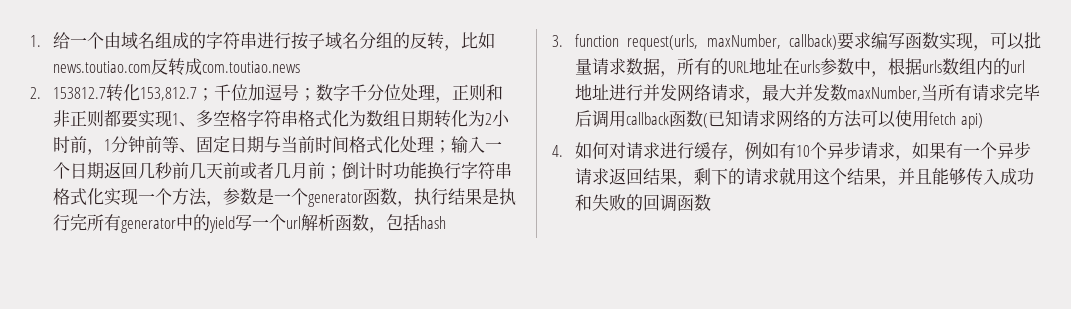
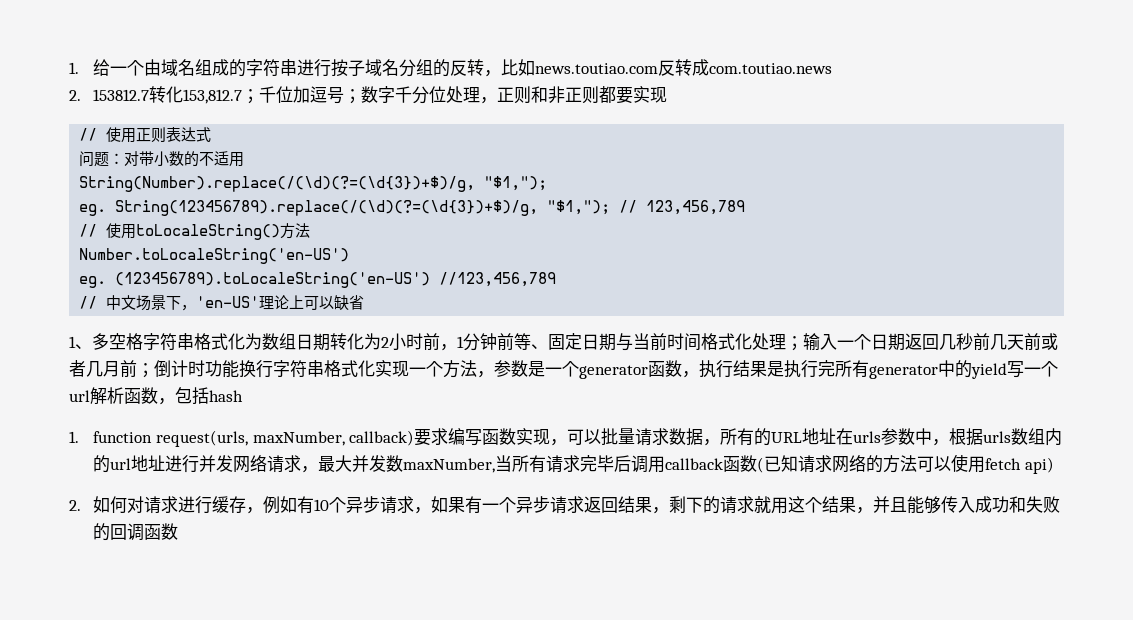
- 数字千分位处理，正则和非正则都要实现1、多空格字符串格式化为数组日期转化为2小时前，1分钟前等、固定日期与当前时间格式化处理；
+ 数字千分位处理，正则和非正则都要实现
+ // 使用正则表达式
+ 问题：对带小数的不适用
+ String(Number).replace(/(\d)(?=(\d{3})+$)/g, "$1,");
+ eg. String(123456789).replace(/(\d)(?=(\d{3})+$)/g, "$1,"); // 123,456,789
+ // 使用toLocaleString()方法
+ Number.toLocaleString('en-US')
+ eg. (123456789).toLocaleString('en-US') //123,456,789
+ // 中文场景下，'en-US'理论上可以缺省
+ 1、多空格字符串格式化为数组日期转化为2小时前，1分钟前等、固定日期与当前时间格式化处理；
- 3. function request(urls, maxNumber, callback)要求编写函数实现，可以批量请求数据，所有的URL地址在urls参数中，根据urls数组内的url地址进行并发网络请求，最大并发数maxNumber,当所有请求完毕后调用callback函数(已知请求网络的方法可以使用fetch api)
+ 1. function request(urls, maxNumber, callback)要求编写函数实现，可以批量请求数据，所有的URL地址在urls参数中，根据urls数组内的url地址进行并发网络请求，最大并发数maxNumber,当所有请求完毕后调用callback函数(已知请求网络的方法可以使用fetch api)
- 4.如何对请求进行缓存，例如有10个异步请求，如果有一个异步请求返回结果，剩下的请求就用这个结果，并且能够传入成功和失败的回调函数
+ 2.如何对请求进行缓存，例如有10个异步请求，如果有一个异步请求返回结果，剩下的请求就用这个结果，并且能够传入成功和失败的回调函数

